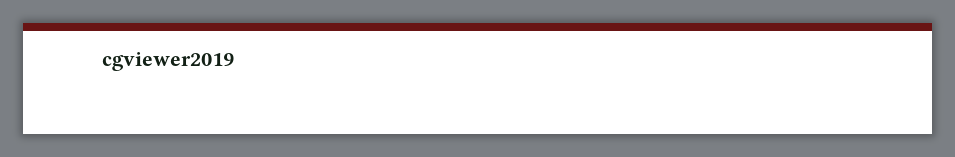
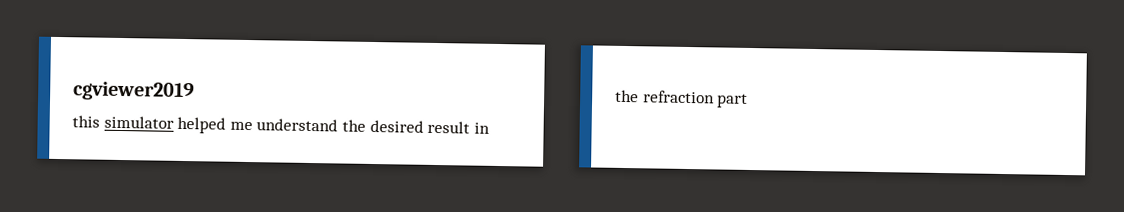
+ this simulator helped me understand the desired result in the refraction part

